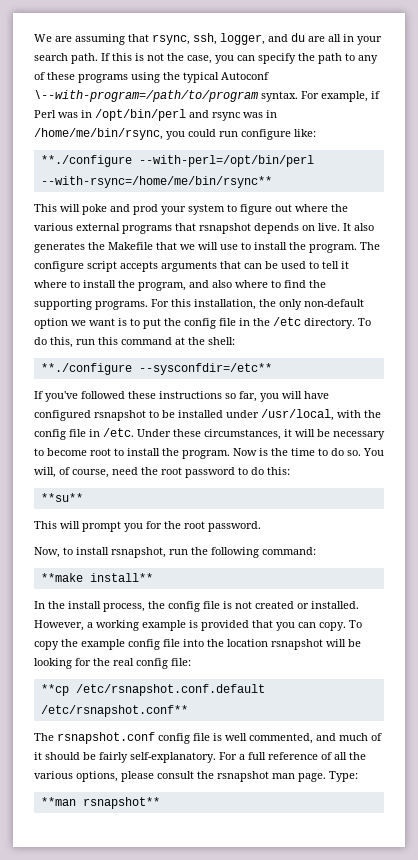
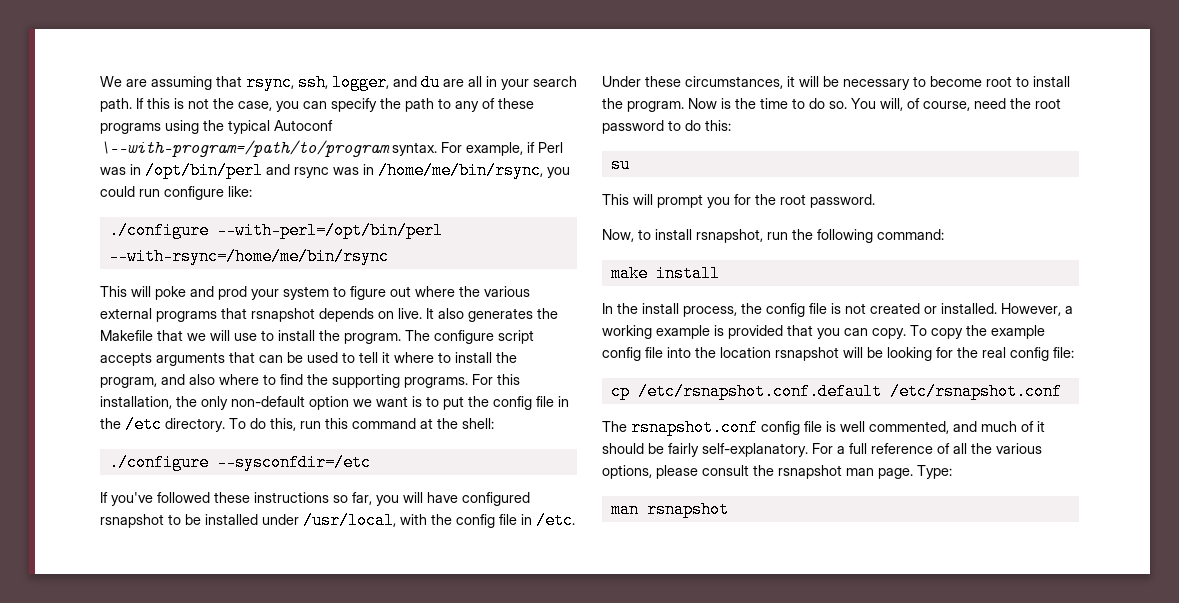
- **./configure --with-perl=/opt/bin/perl --with-rsync=/home/me/bin/rsync**
+ ./configure --with-perl=/opt/bin/perl --with-rsync=/home/me/bin/rsync
- **./configure --sysconfdir=/etc**
+ ./configure --sysconfdir=/etc
- **su**
+ su
- **make install**
+ make install
- **cp /etc/rsnapshot.conf.default /etc/rsnapshot.conf**
+ cp /etc/rsnapshot.conf.default /etc/rsnapshot.conf
- **man rsnapshot**
+ man rsnapshot

